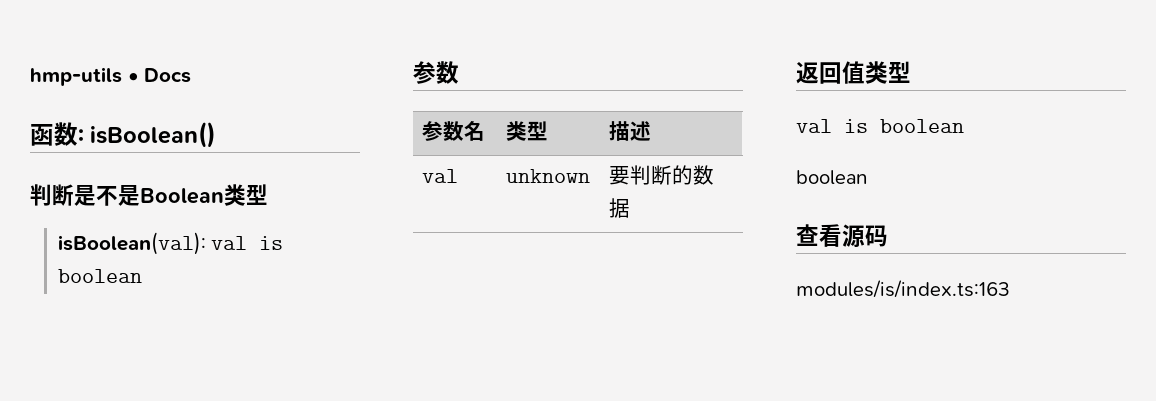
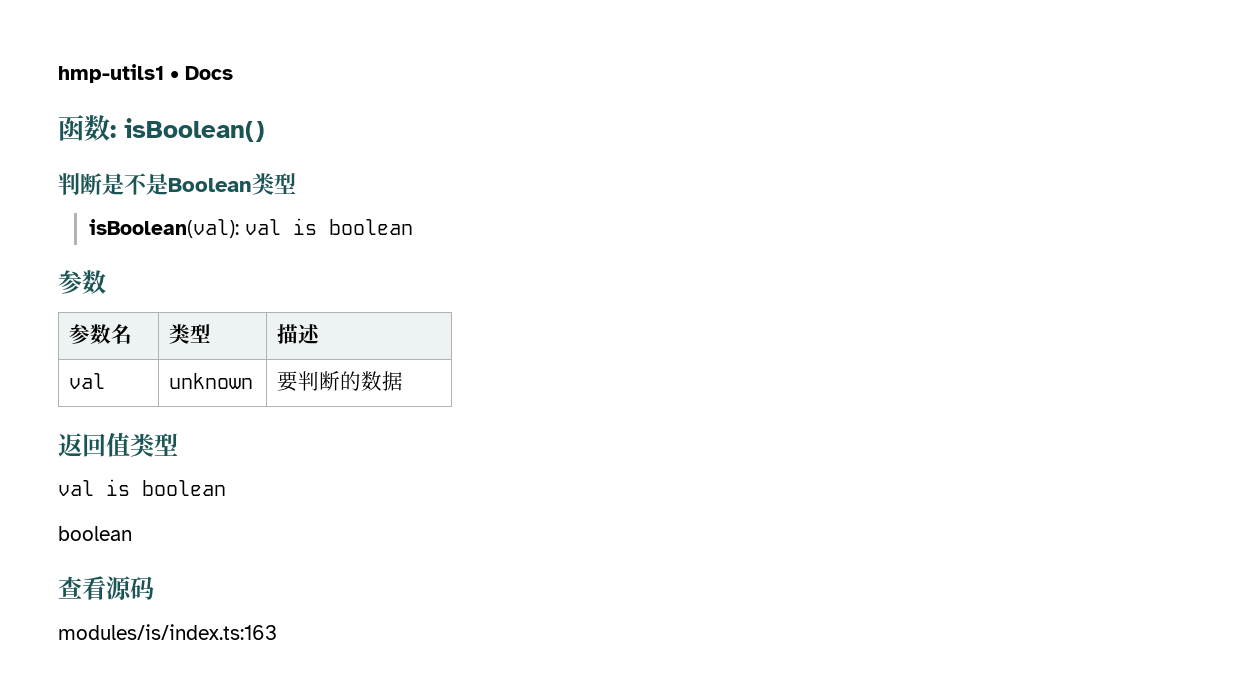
- hmp-utils • Docs
+ hmp-utils1 • Docs

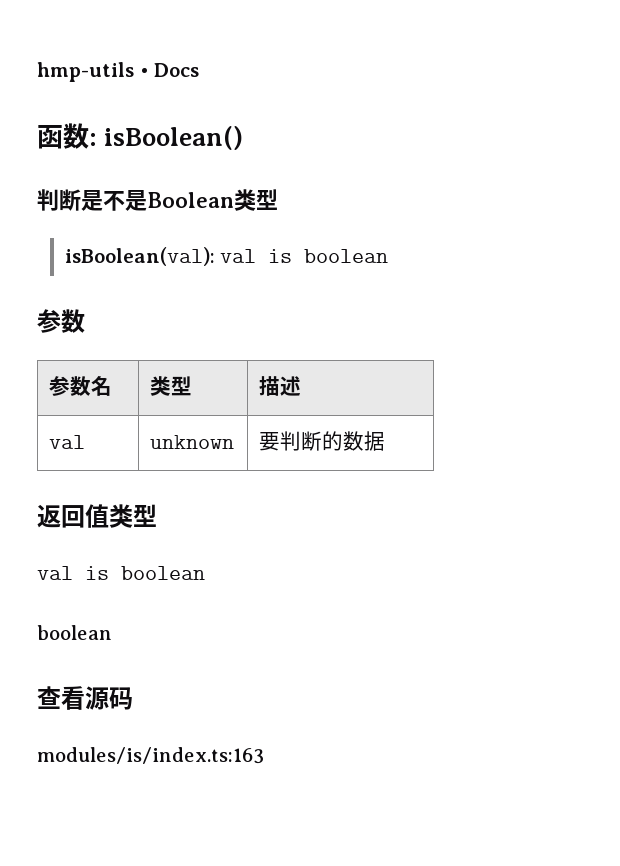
- hmp-utils1 • Docs
+ hmp-utils • Docs

